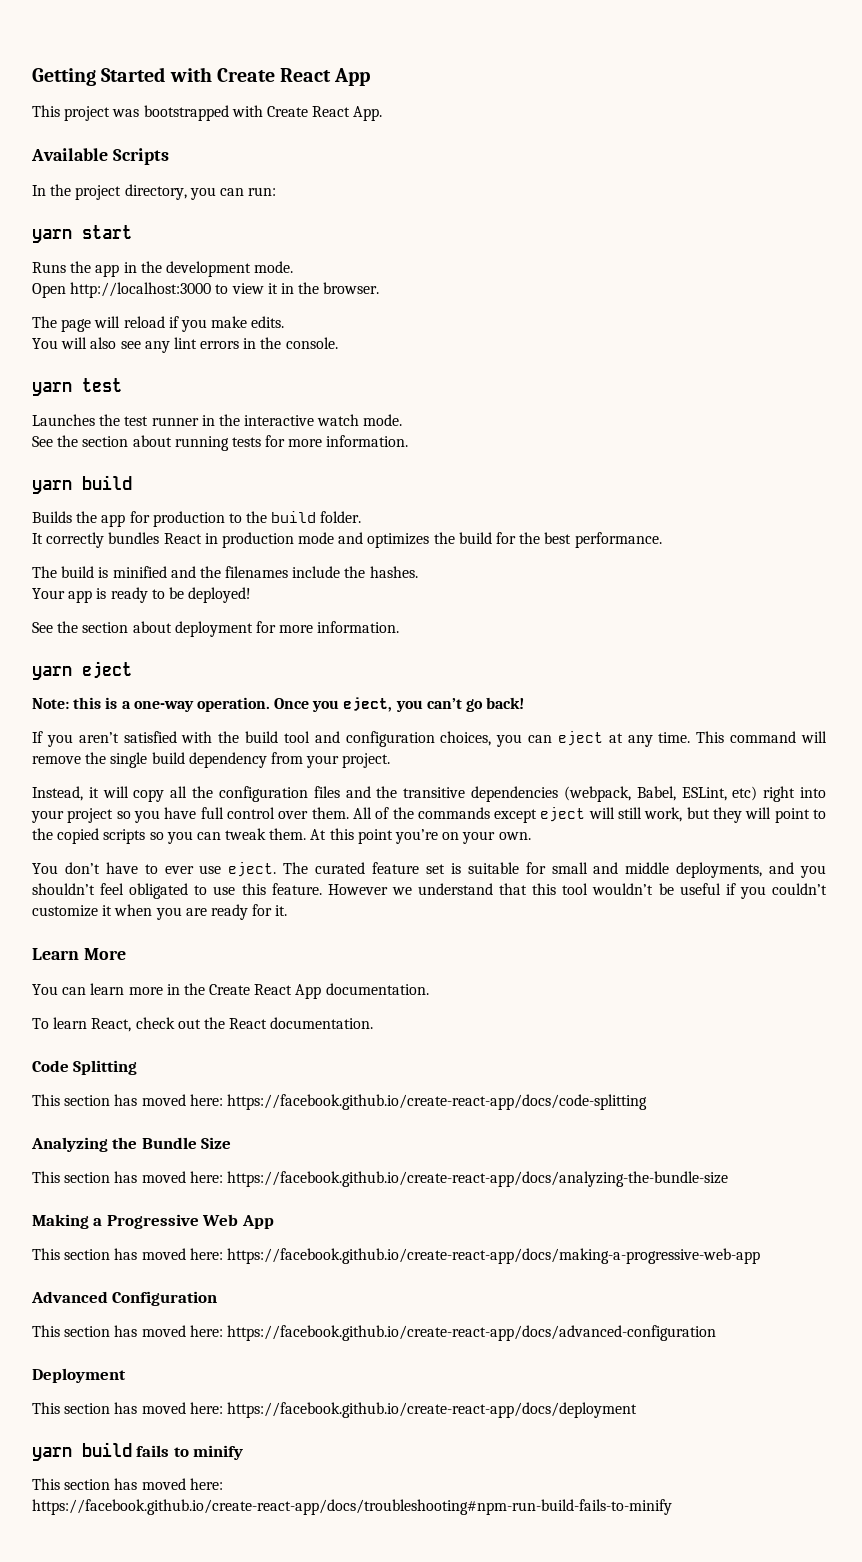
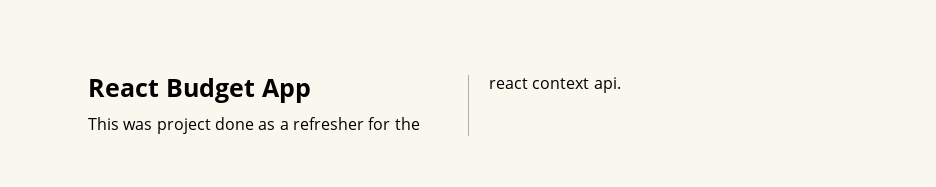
- Getting Started with Create React App
- This project was bootstrapped with Create React App.
- Available Scripts
- In the project directory, you can run:
- yarn start
- Runs the app in the development mode.
- Open http://localhost:3000 to view it in the browser.
- The page will reload if you make edits.
- You will also see any lint errors in the console.
- yarn test
- Launches the test runner in the interactive watch mode.
- See the section about running tests for more information.
- yarn build
- Builds the app for production to the build folder.
- It correctly bundles React in production mode and optimizes the build for the best performance.
- The build is minified and the filenames include the hashes.
- Your app is ready to be deployed!
- See the section about deployment for more information.
- yarn eject
- Note: this is a one-way operation. Once you eject, you can’t go back!
- If you aren’t satisfied with the build tool and configuration choices, you can eject at any time. This command will remove the single build dependency from your project.
- Instead, it will copy all the configuration files and the transitive dependencies (webpack, Babel, ESLint, etc) right into your project so you have full control over them. All of the commands except eject will still work, but they will point to the copied scripts so you can tweak them. At this point you’re on your own.
- You don’t have to ever use eject. The curated feature set is suitable for small and middle deployments, and you shouldn’t feel obligated to use this feature. However we understand that this tool wouldn’t be useful if you couldn’t customize it when you are ready for it.
- Learn More
- You can learn more in the Create React App documentation.
- To learn React, check out the React documentation.
- Code Splitting
- This section has moved here: https://facebook.github.io/create-react-app/docs/code-splitting
- Analyzing the Bundle Size
- This section has moved here: https://facebook.github.io/create-react-app/docs/analyzing-the-bundle-size
- Making a Progressive Web App
- This section has moved here: https://facebook.github.io/create-react-app/docs/making-a-progressive-web-app
- Advanced Configuration
- This section has moved here: https://facebook.github.io/create-react-app/docs/advanced-configuration
- Deployment
- This section has moved here: https://facebook.github.io/create-react-app/docs/deployment
- yarn build fails to minify
- This section has moved here: https://facebook.github.io/create-react-app/docs/troubleshooting#npm-run-build-fails-to-minify
+ React Budget App
+ This was project done as a refresher for the react context api.

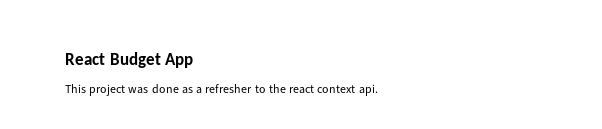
- This was project done as a refresher for the react context api.
+ This project was done as a refresher to the react context api.

